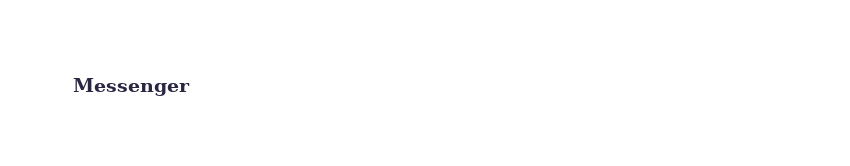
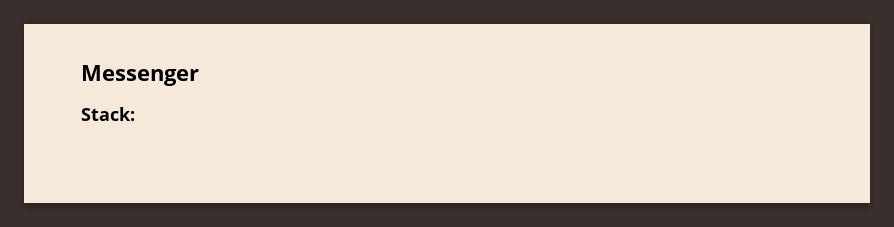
+ Stack:

